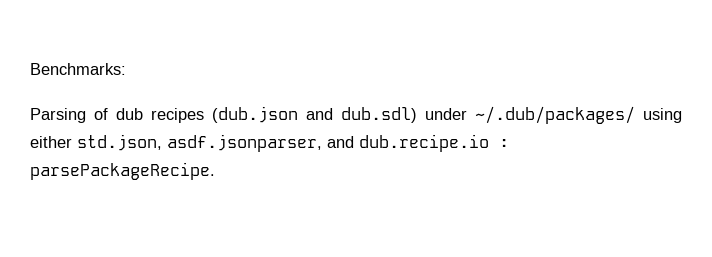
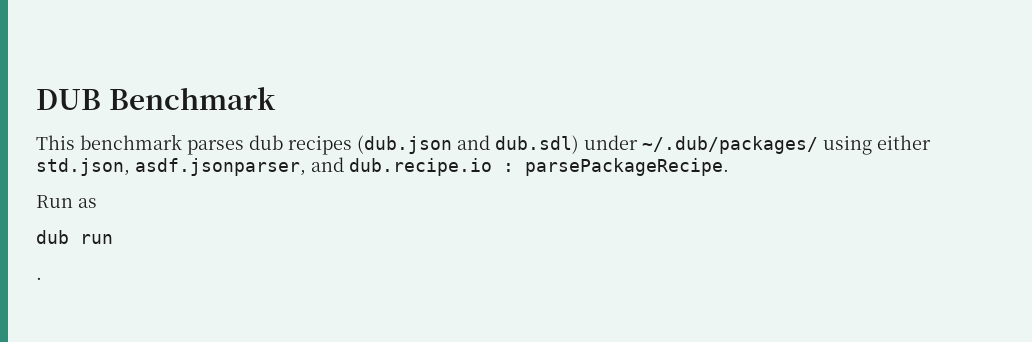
- Benchmarks:
- Parsing of dub recipes (dub.json and dub.sdl) under ~/.dub/packages/ using either std.json, asdf.jsonparser, and dub.recipe.io : parsePackageRecipe.
+ DUB Benchmark
+ This benchmark parses dub recipes (dub.json and dub.sdl) under ~/.dub/packages/ using either std.json, asdf.jsonparser, and dub.recipe.io : parsePackageRecipe.
+ Run as
+ dub run
+ .

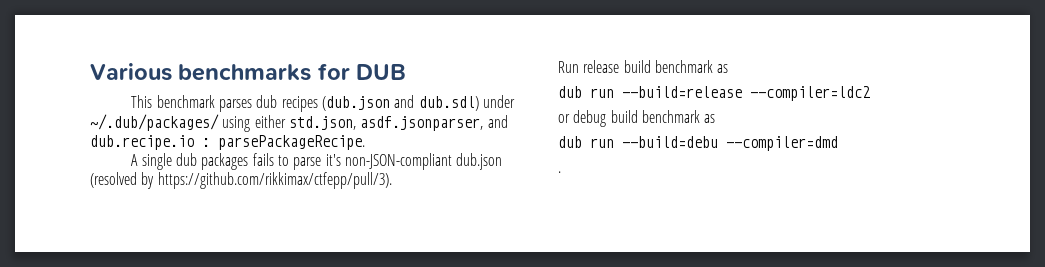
- DUB Benchmark
+ Various benchmarks for DUB
- Run as
- dub run
+ A single dub packages fails to parse it's non-JSON-compliant dub.json (resolved by https://github.com/rikkimax/ctfepp/pull/3).
+ Run release build benchmark as
+ dub run --build=release --compiler=ldc2
+ or debug build benchmark as
+ dub run --build=debu --compiler=dmd

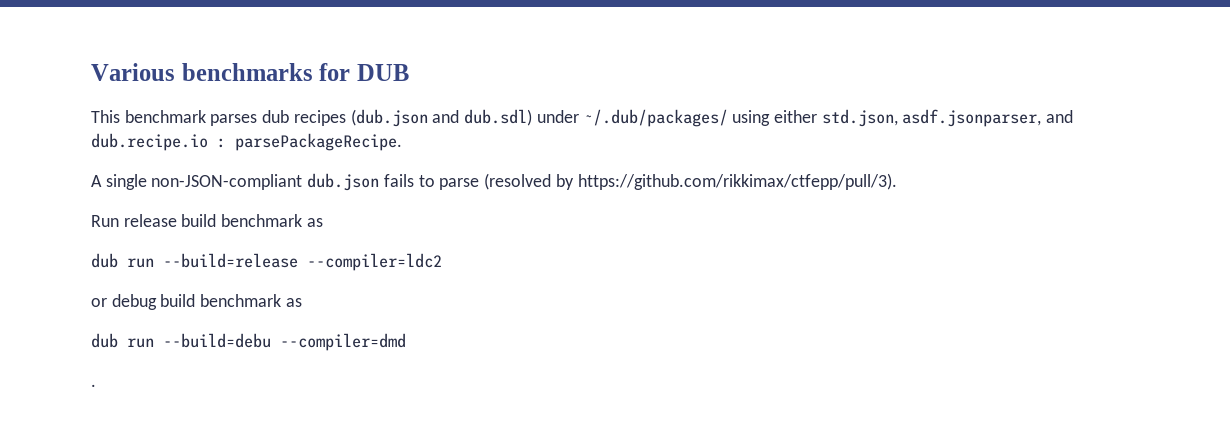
- A single dub packages fails to parse it's non-JSON-compliant dub.json (resolved by https://github.com/rikkimax/ctfepp/pull/3).
+ A single non-JSON-compliant dub.json fails to parse (resolved by https://github.com/rikkimax/ctfepp/pull/3).

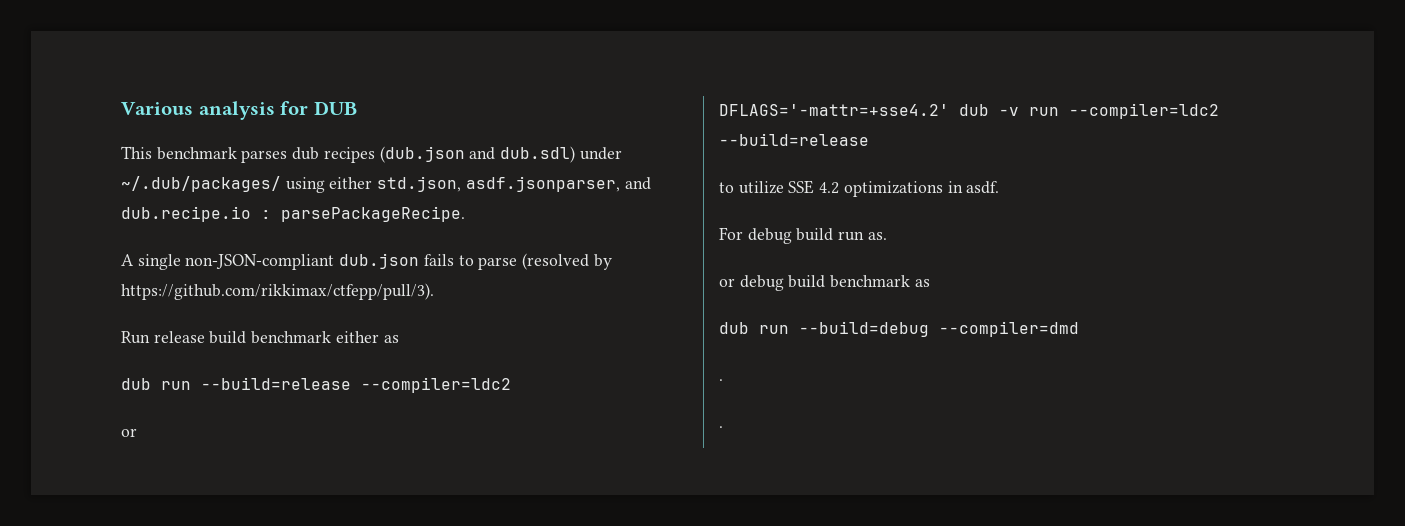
- Various benchmarks for DUB
+ Various analysis for DUB
- Run release build benchmark as
+ Run release build benchmark either as
  dub run --build=release --compiler=ldc2
+ or
+ DFLAGS='-mattr=+sse4.2' dub -v run --compiler=ldc2 --build=release
+ to utilize SSE 4.2 optimizations in asdf.
+ For debug build run as.
- dub run --build=debu --compiler=dmd
+ dub run --build=debug --compiler=dmd
+ .

